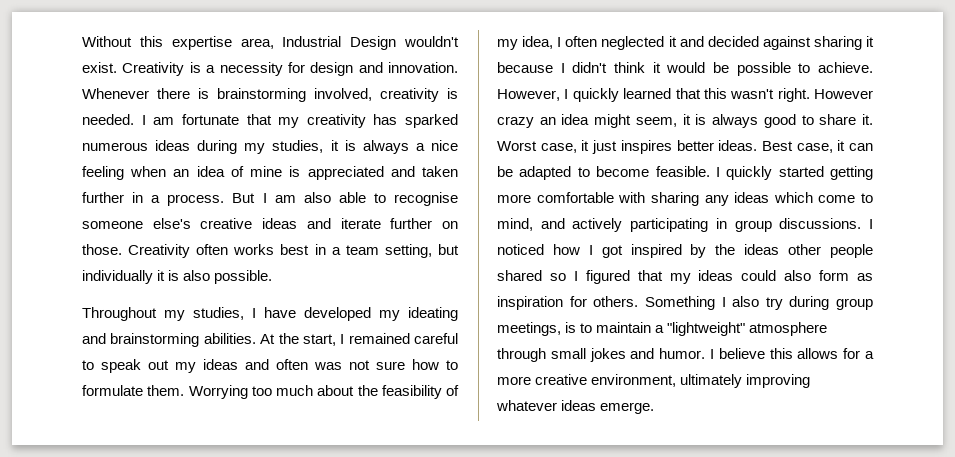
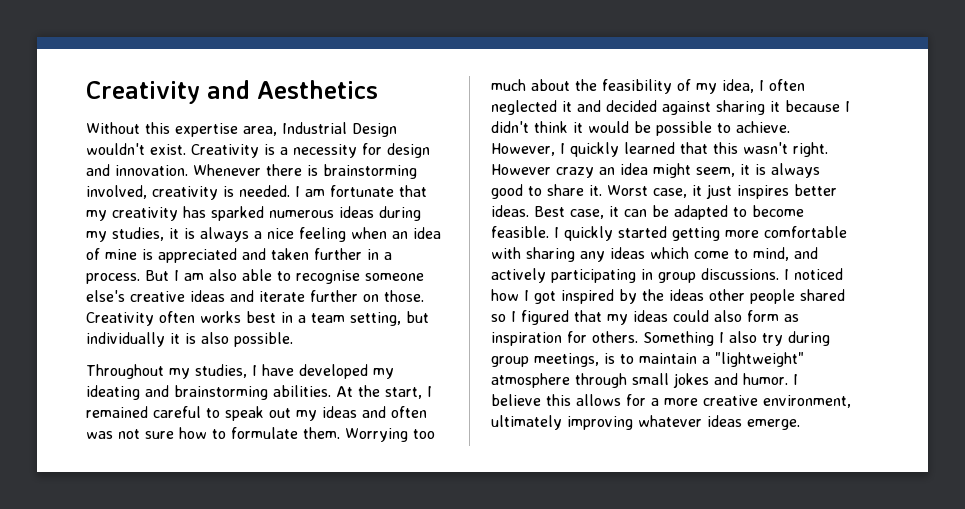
+ Creativity and Aesthetics

